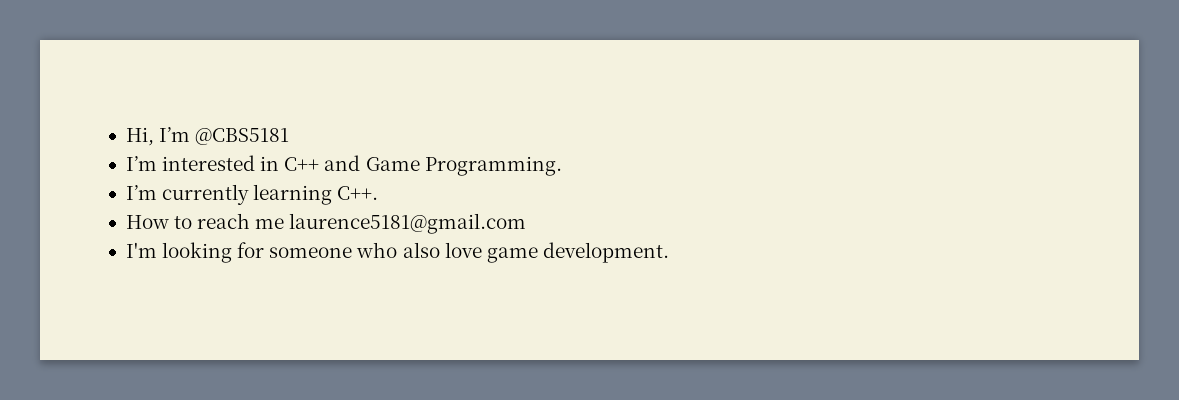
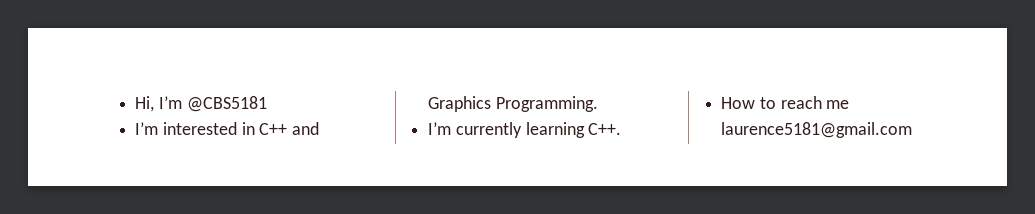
- I’m interested in C++ and Game Programming.
+ I’m interested in C++ and Graphics Programming.
- I'm looking for someone who also love game development.

